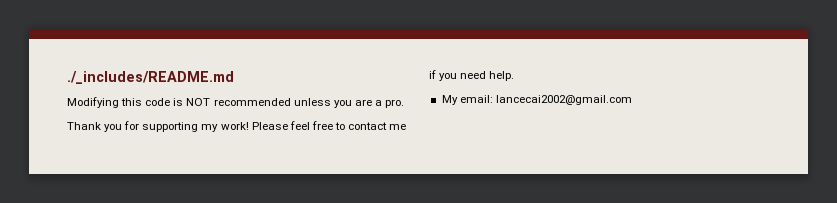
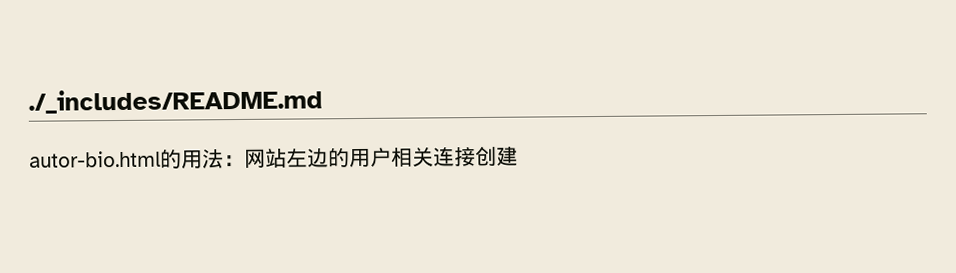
- Modifying this code is NOT recommended unless you are a pro.
- Thank you for supporting my work! Please feel free to contact me if you need help.
- My email: lancecai2002@gmail.com
+ autor-bio.html的用法：网站左边的用户相关连接创建

